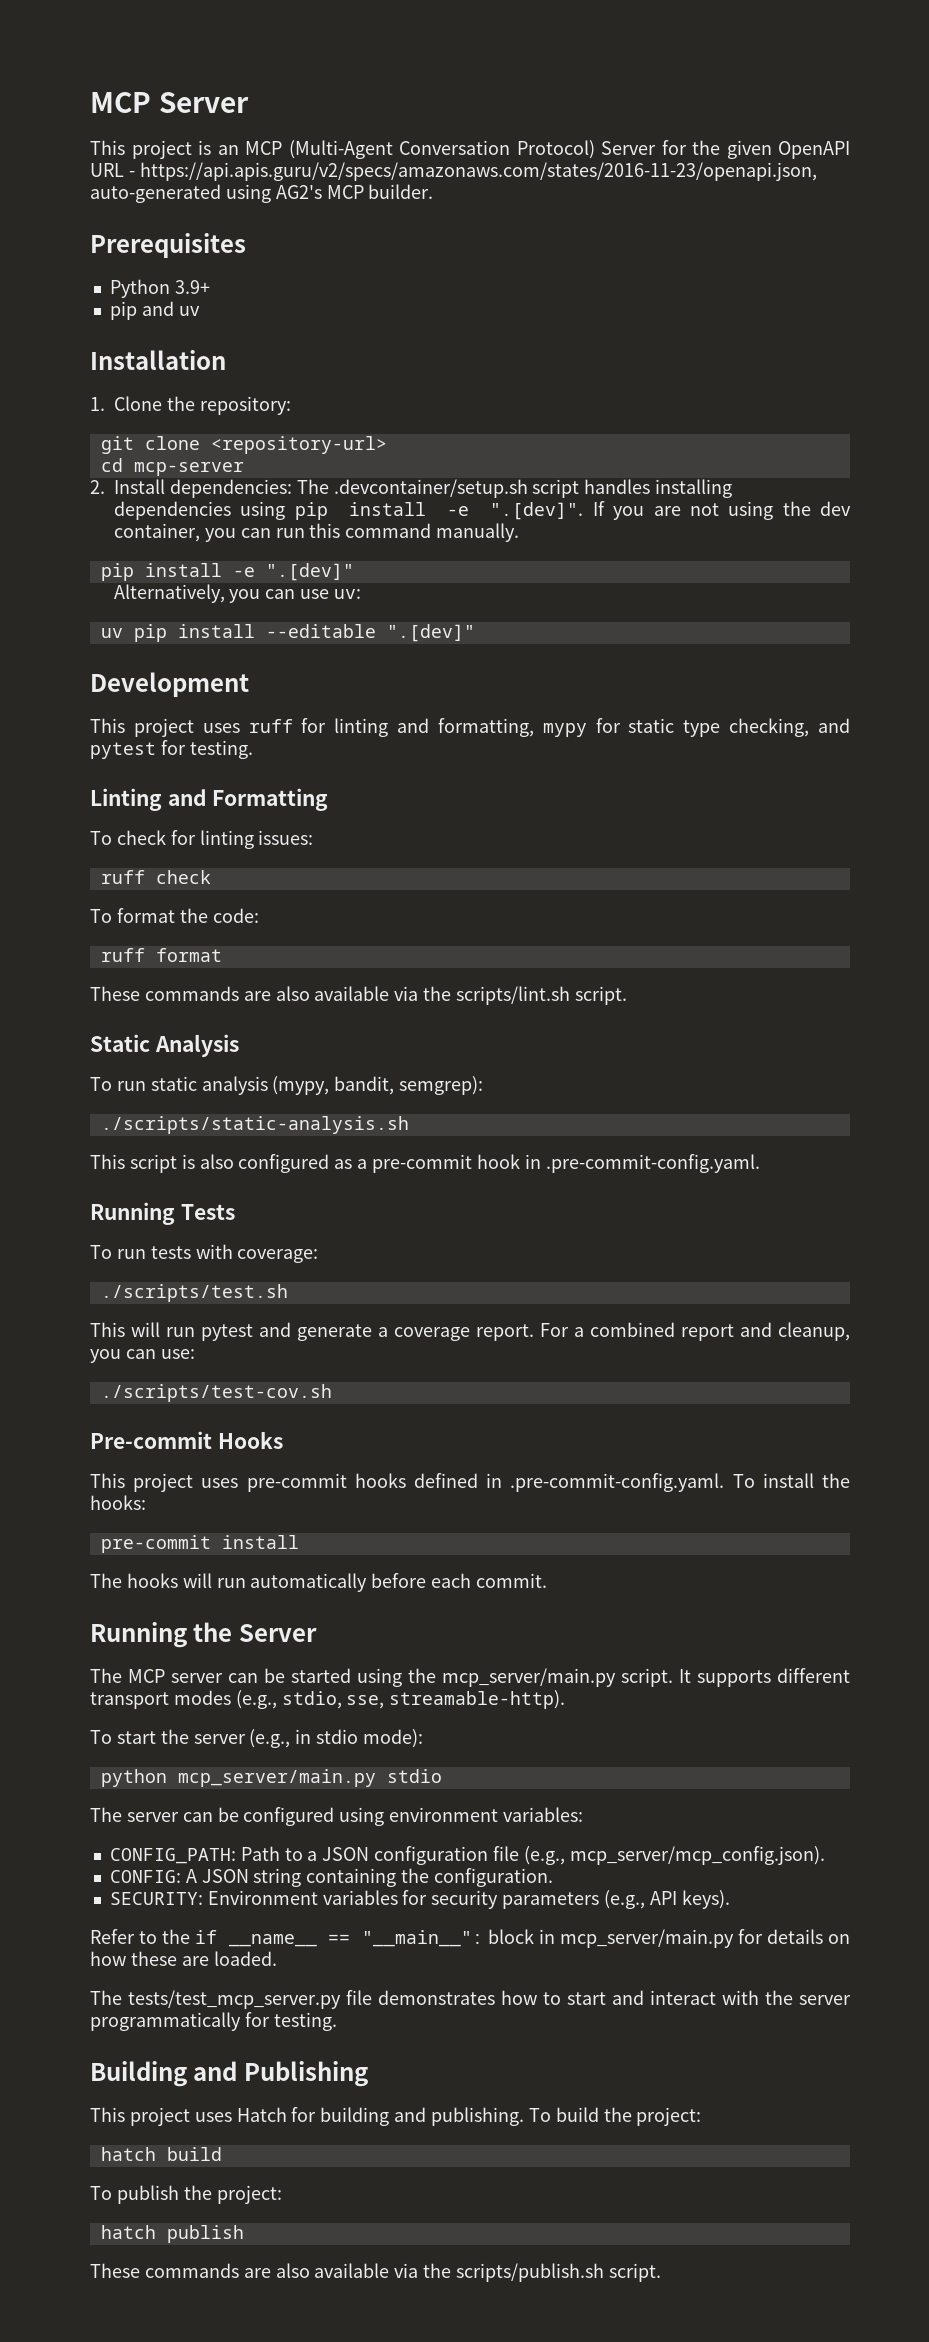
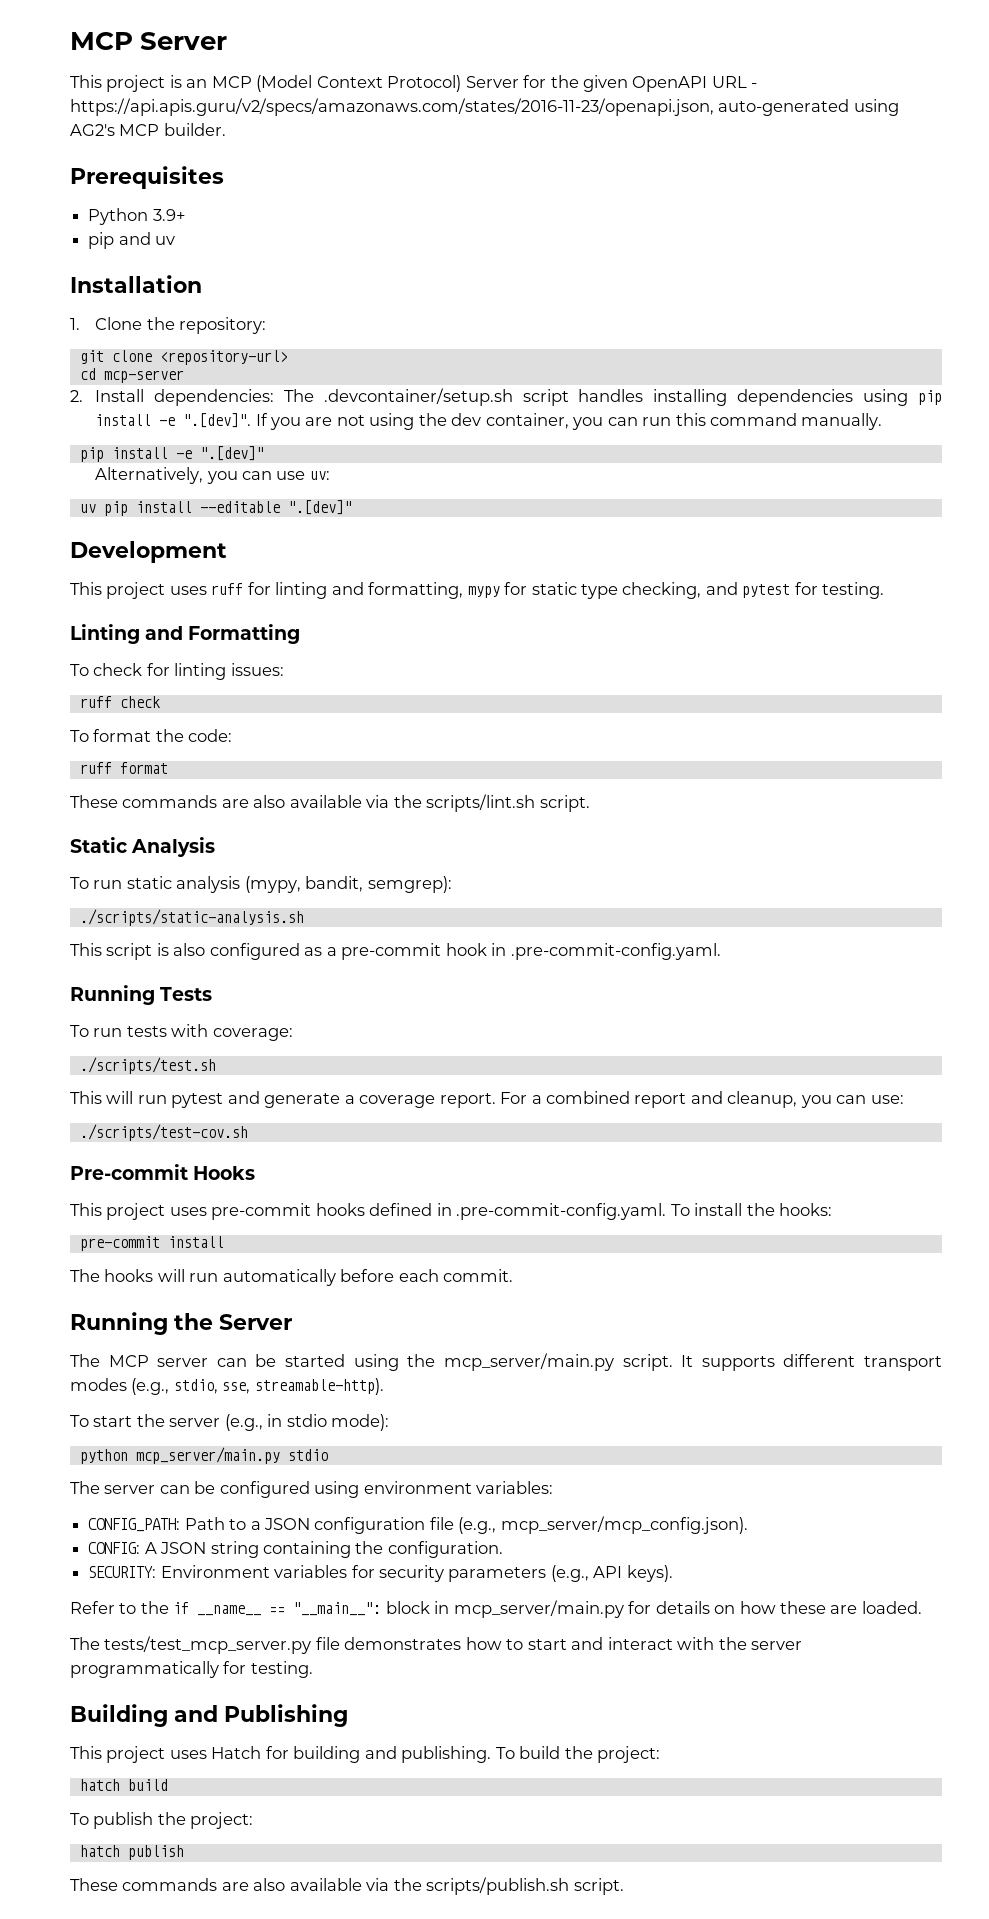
- This project is an MCP (Multi-Agent Conversation Protocol) Server for the given OpenAPI URL - https://api.apis.guru/v2/specs/amazonaws.com/states/2016-11-23/openapi.json, auto-generated using AG2's MCP builder.
+ This project is an MCP (Model Context Protocol) Server for the given OpenAPI URL - https://api.apis.guru/v2/specs/amazonaws.com/states/2016-11-23/openapi.json, auto-generated using AG2's MCP builder.

